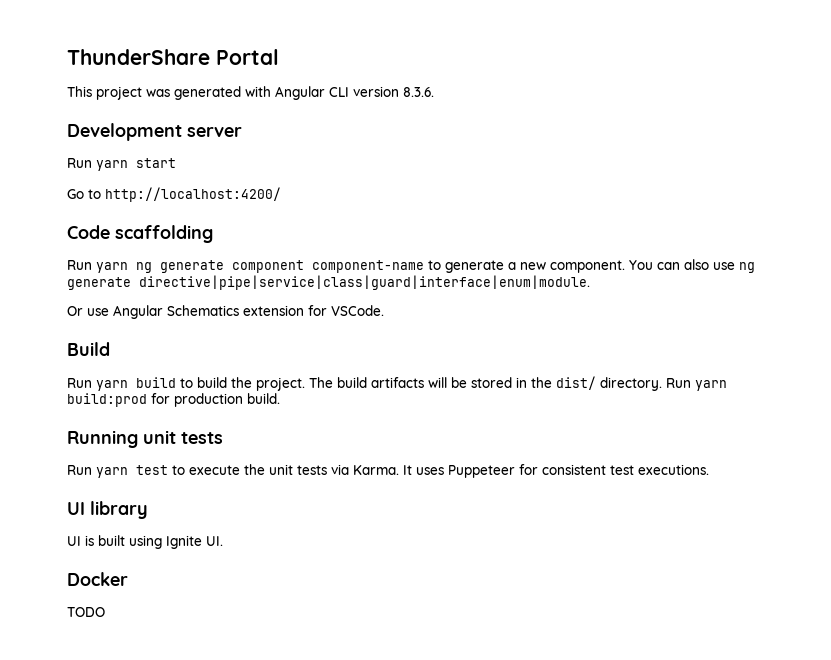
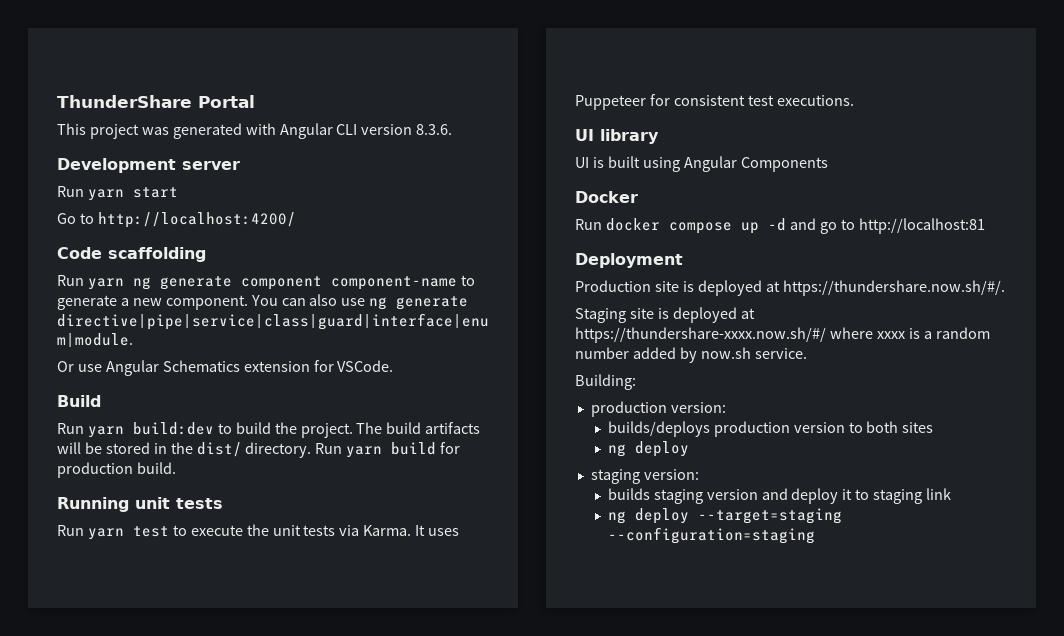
- Run yarn build to build the project.
+ Run yarn build:dev to build the project.
- Run yarn build:prod for production build.
+ Run yarn build for production build.
- UI is built using Ignite UI.
+ UI is built using Angular Components
- TODO
+ Run docker compose up -d and go to http://localhost:81
+ Deployment
+ Production site is deployed at https://thundershare.now.sh/#/.
+ Staging site is deployed at https://thundershare-xxxx.now.sh/#/ where xxxx is a random number added by now.sh service.
+ Building:
+ production version:
+ builds/deploys production version to both sites
+ ng deploy
+ staging version:
+ builds staging version and deploy it to staging link
+ ng deploy --target=staging --configuration=staging

